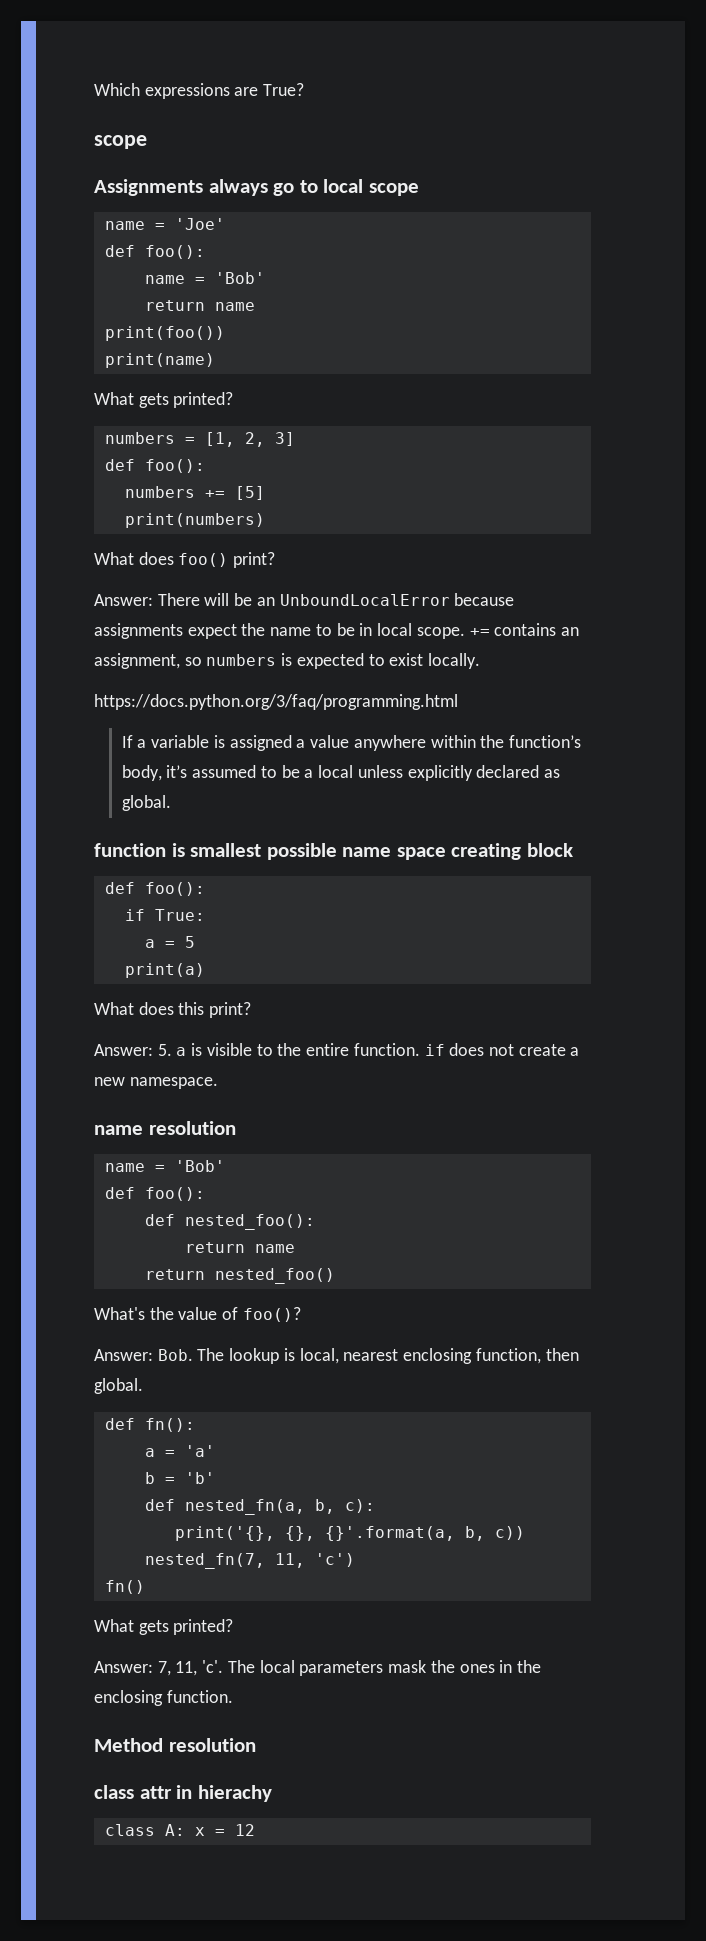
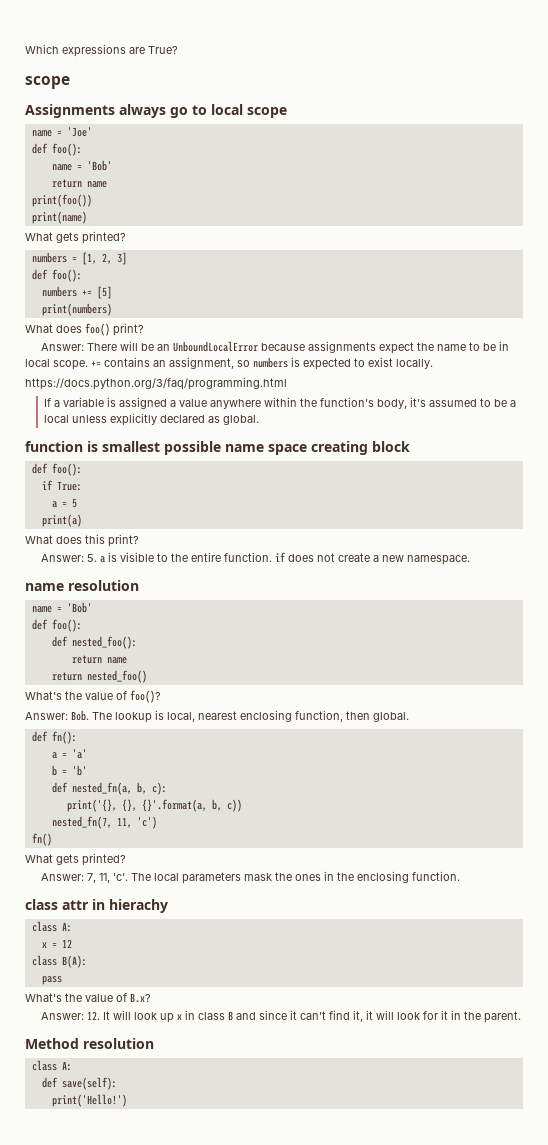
- Method resolution
  class attr in hierachy
- class A: x = 12
+ class A:
+ x = 12
+ class B(A):
+ pass
+ What's the value of B.x?
+ Answer: 12. It will look up x in class B and since it can't find it, it will look for it in the parent.
+ Method resolution
+ class A:
+ def save(self):
+ print('Hello!')

